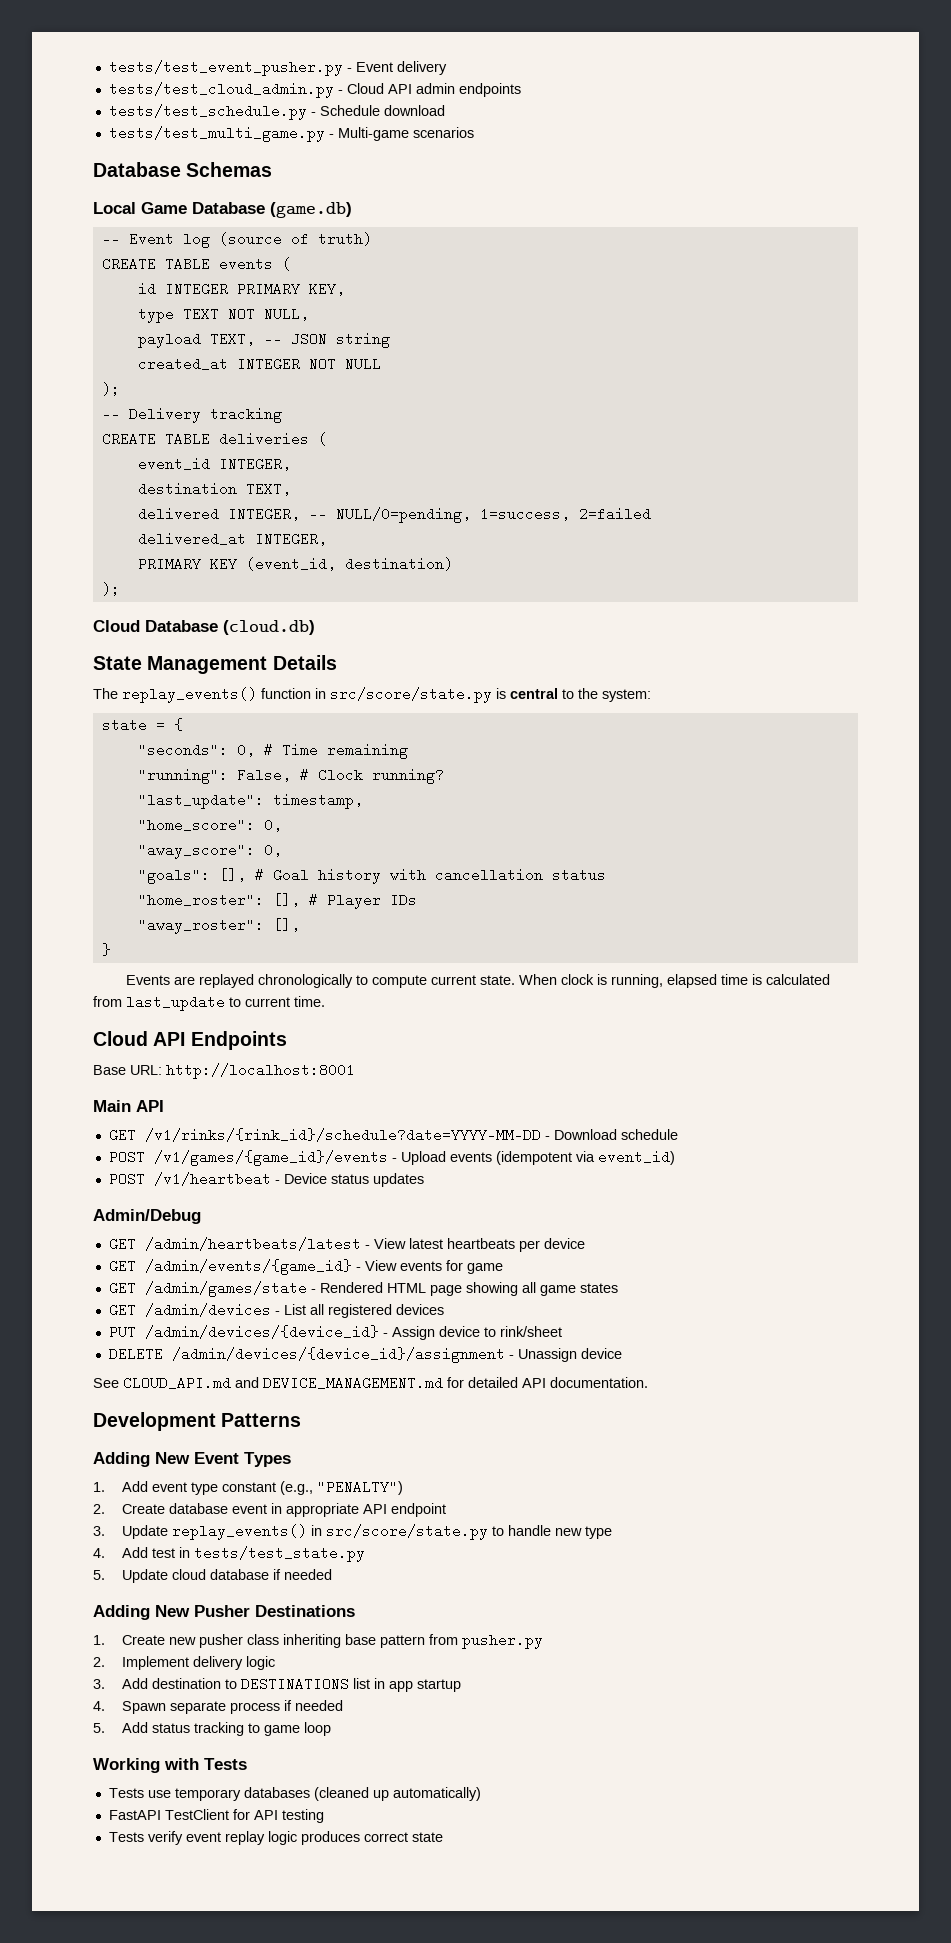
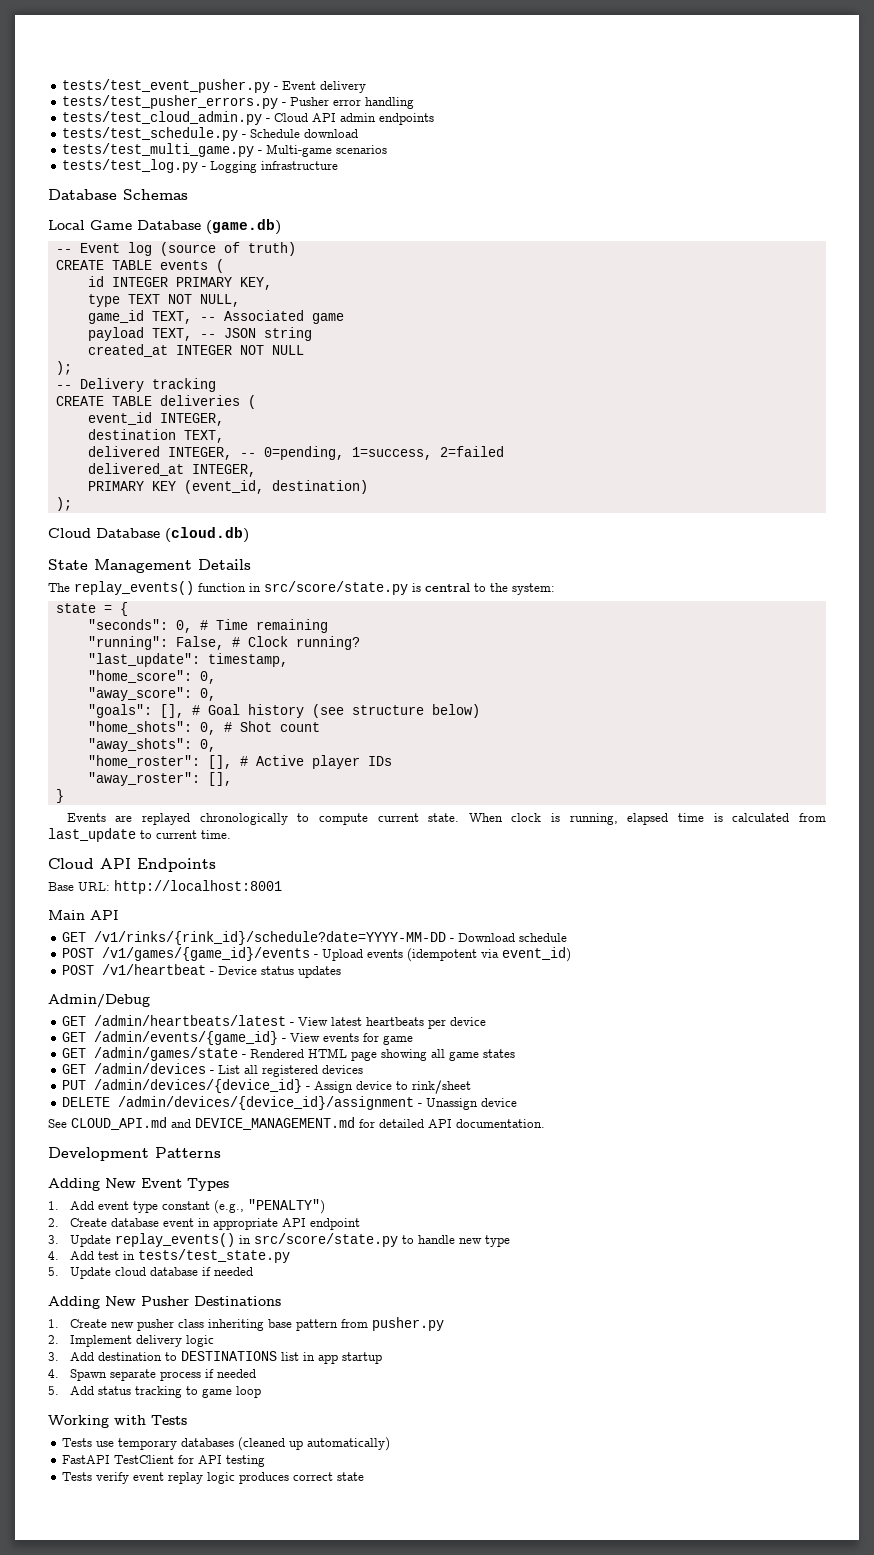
+ tests/test_pusher_errors.py - Pusher error handling
+ tests/test_log.py - Logging infrastructure
+ game_id TEXT, -- Associated game
- delivered INTEGER, -- NULL/0=pending, 1=success, 2=failed
+ delivered INTEGER, -- 0=pending, 1=success, 2=failed
- "goals": [], # Goal history with cancellation status
+ "goals": [], # Goal history (see structure below)
+ "home_shots": 0, # Shot count
+ "away_shots": 0,
- "home_roster": [], # Player IDs
+ "home_roster": [], # Active player IDs

